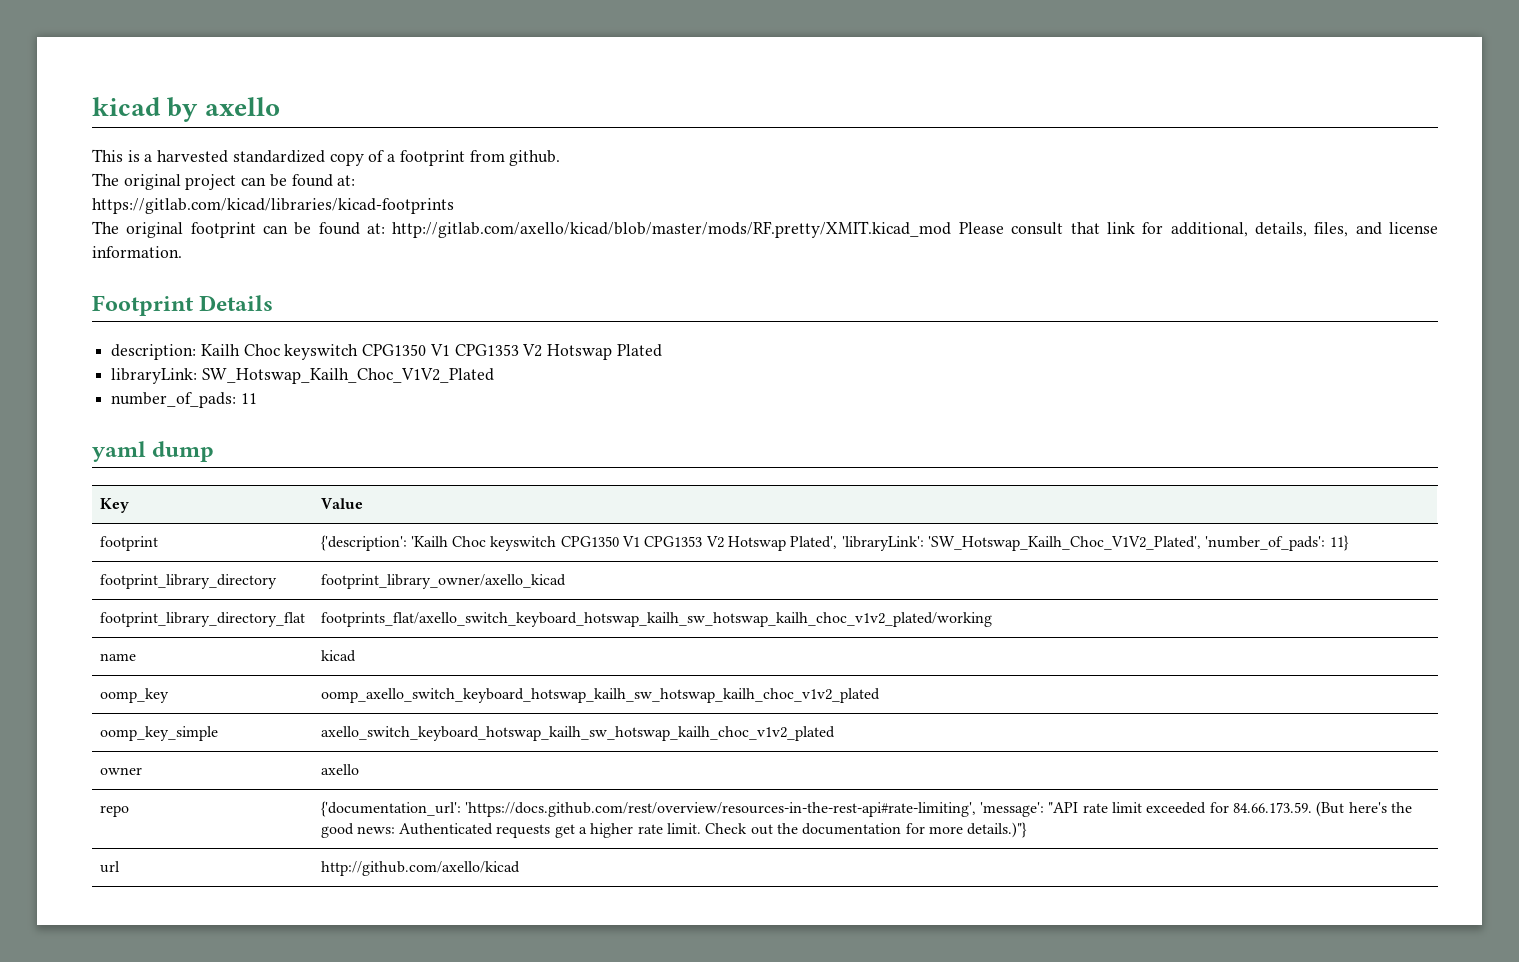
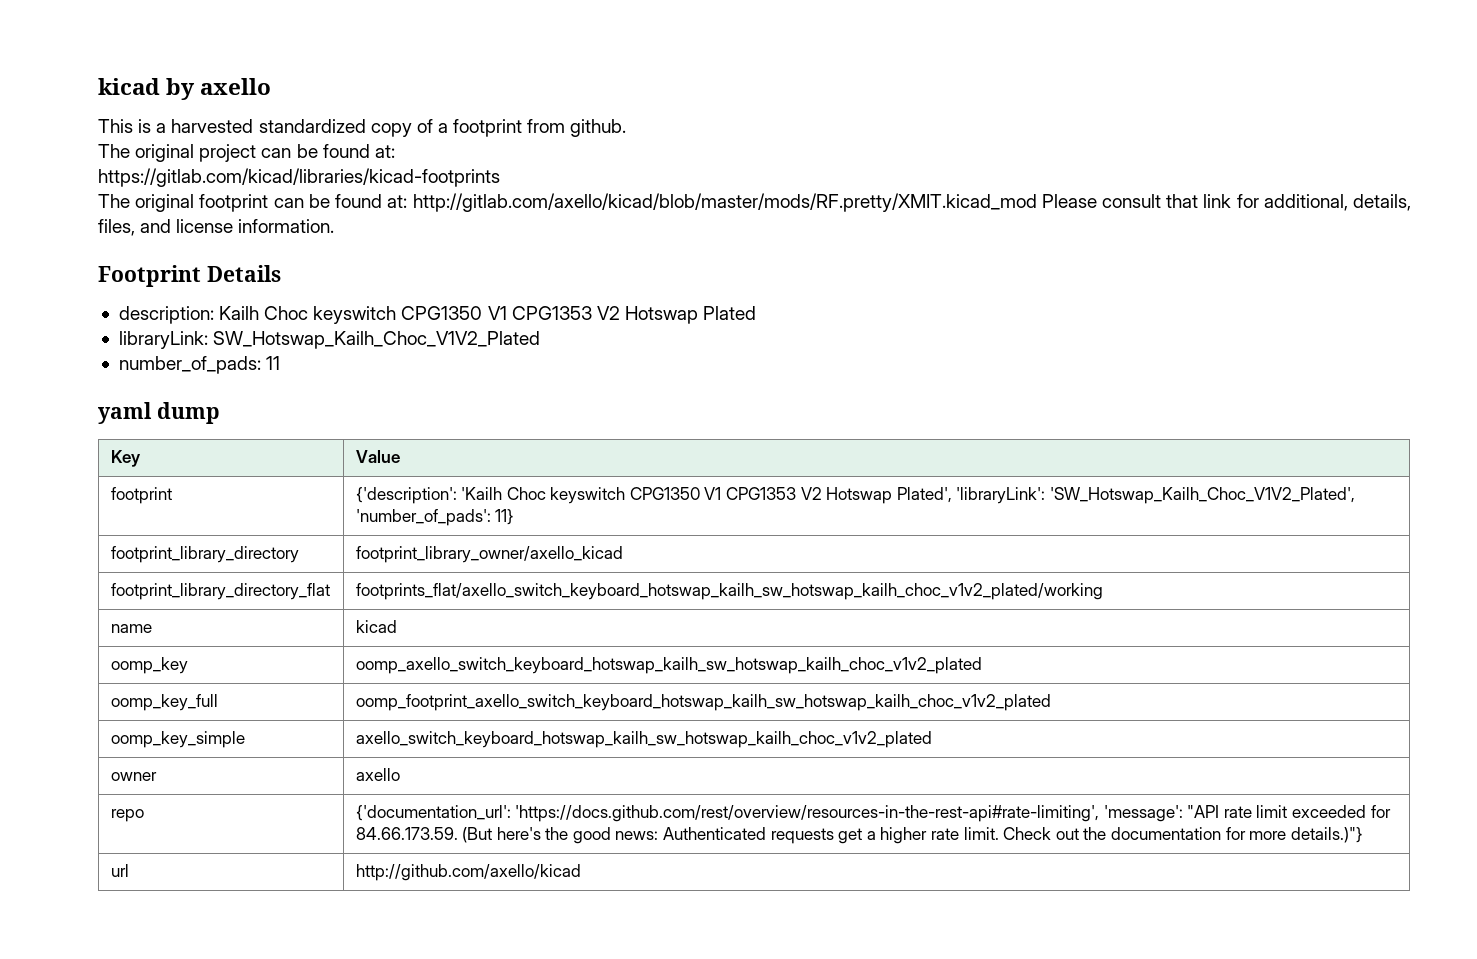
+ oomp_key_full | oomp_footprint_axello_switch_keyboard_hotswap_kailh_sw_hotswap_kailh_choc_v1v2_plated

